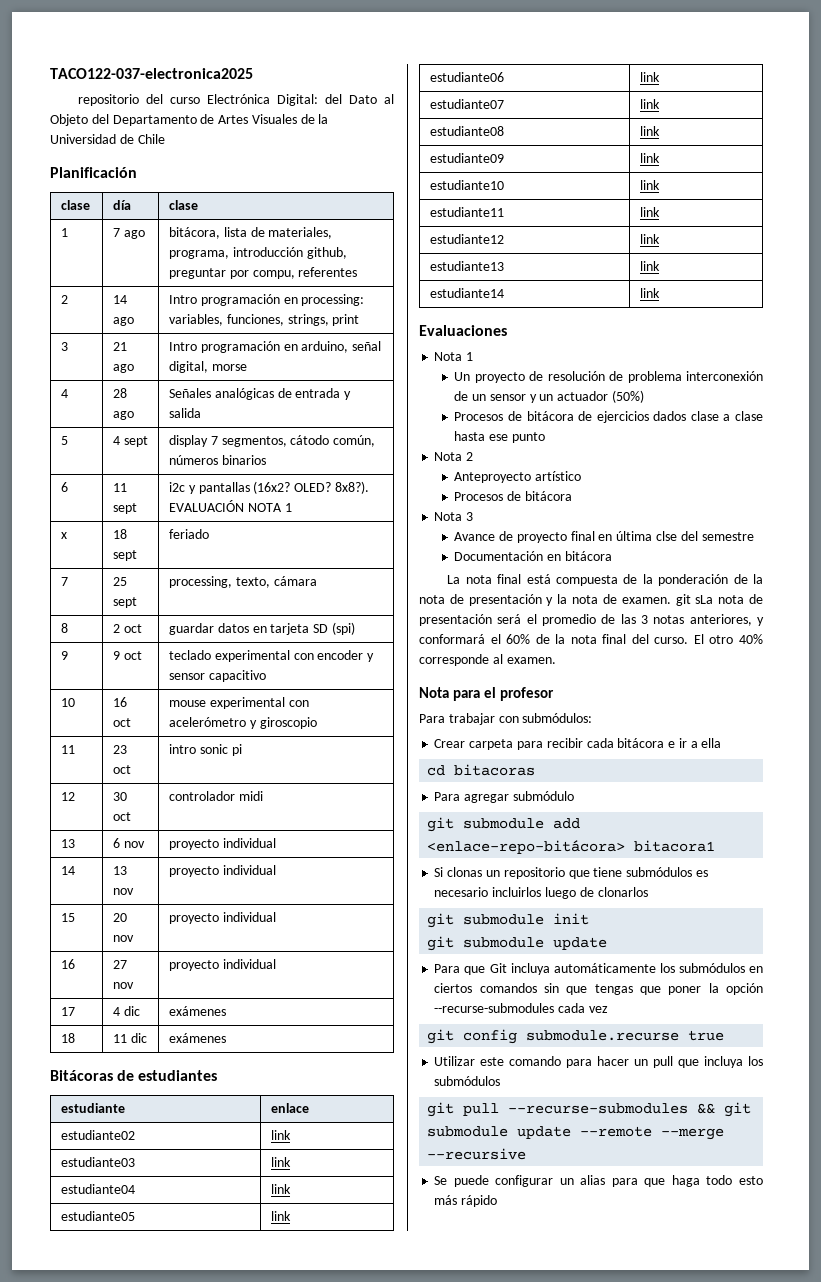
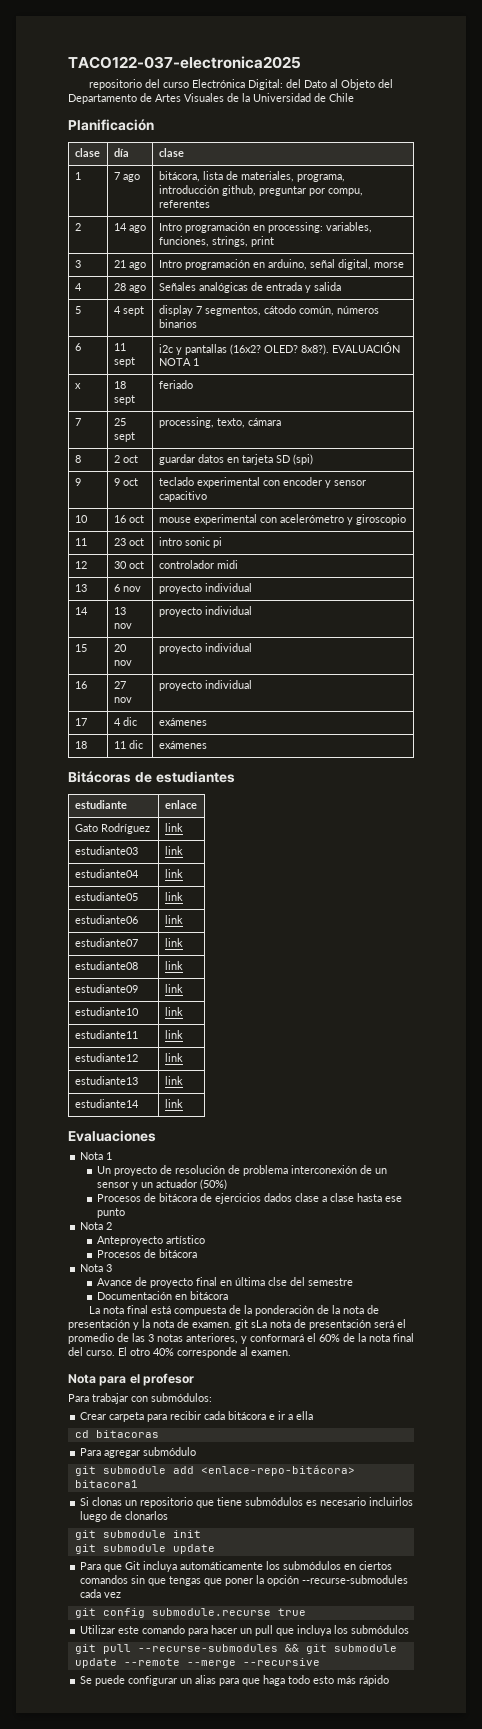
- estudiante02 | link
+ Gato Rodríguez | link

